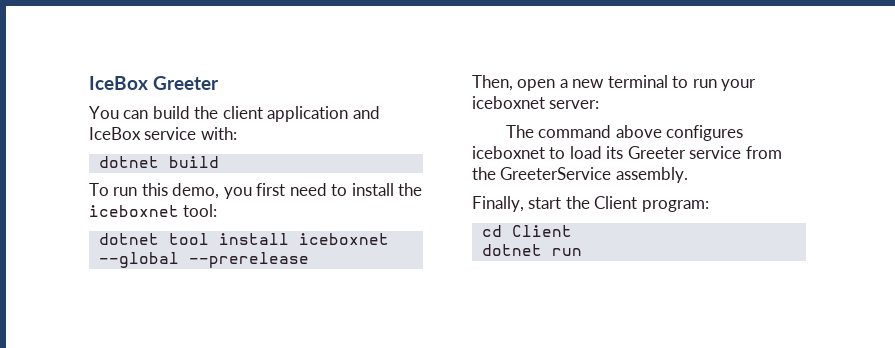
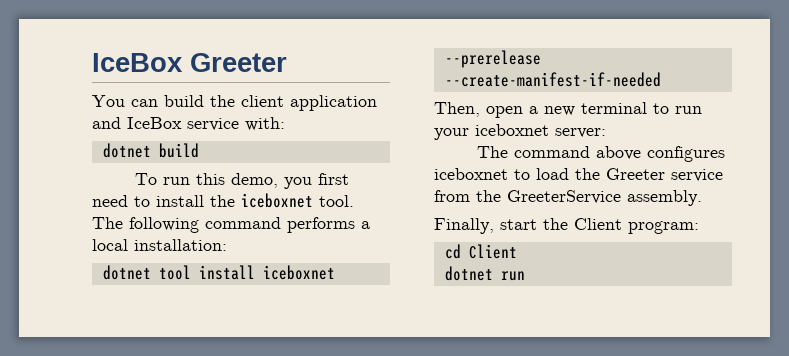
- To run this demo, you first need to install the iceboxnet tool:
+ To run this demo, you first need to install the iceboxnet tool. The following command performs a local installation:
- dotnet tool install iceboxnet --global --prerelease
+ dotnet tool install iceboxnet --prerelease --create-manifest-if-needed
- The command above configures iceboxnet to load its Greeter service from the GreeterService assembly.
+ The command above configures iceboxnet to load the Greeter service from the GreeterService assembly.

